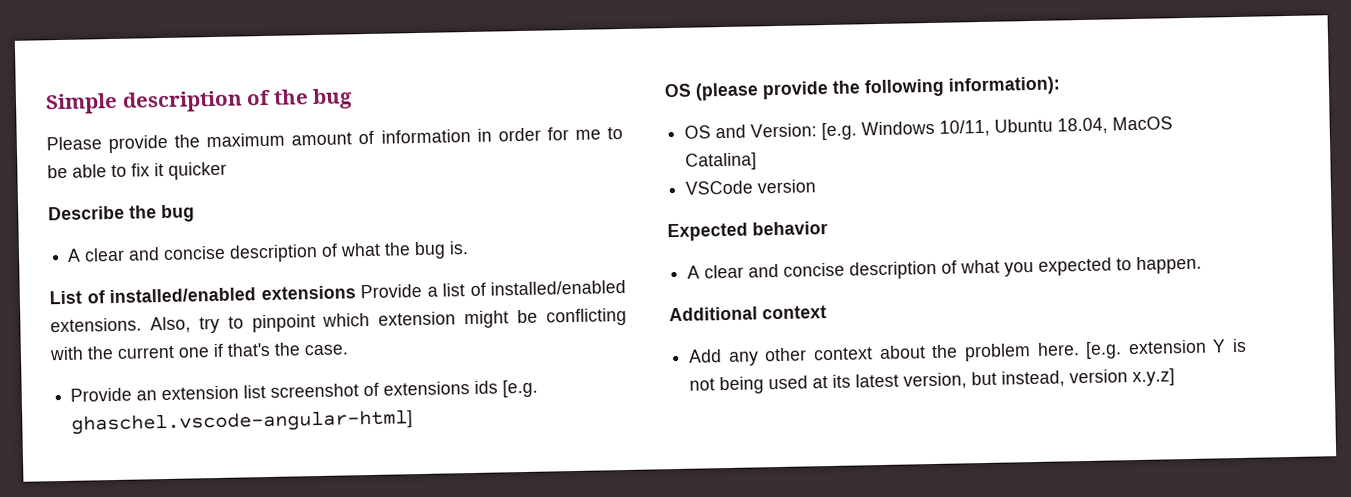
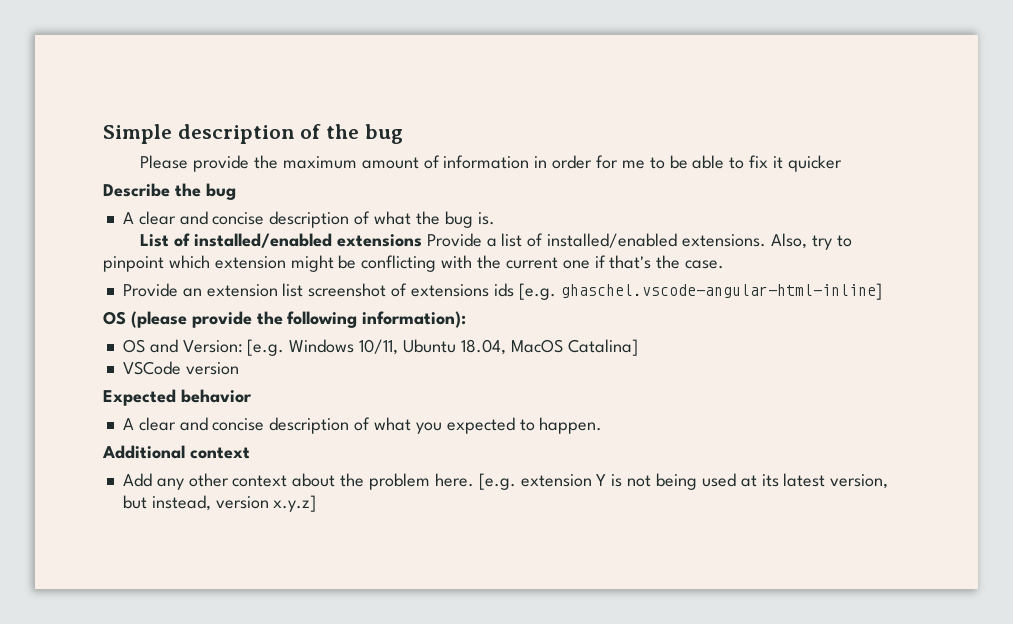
- Provide an extension list screenshot of extensions ids [e.g. ghaschel.vscode-angular-html]
+ Provide an extension list screenshot of extensions ids [e.g. ghaschel.vscode-angular-html-inline]

